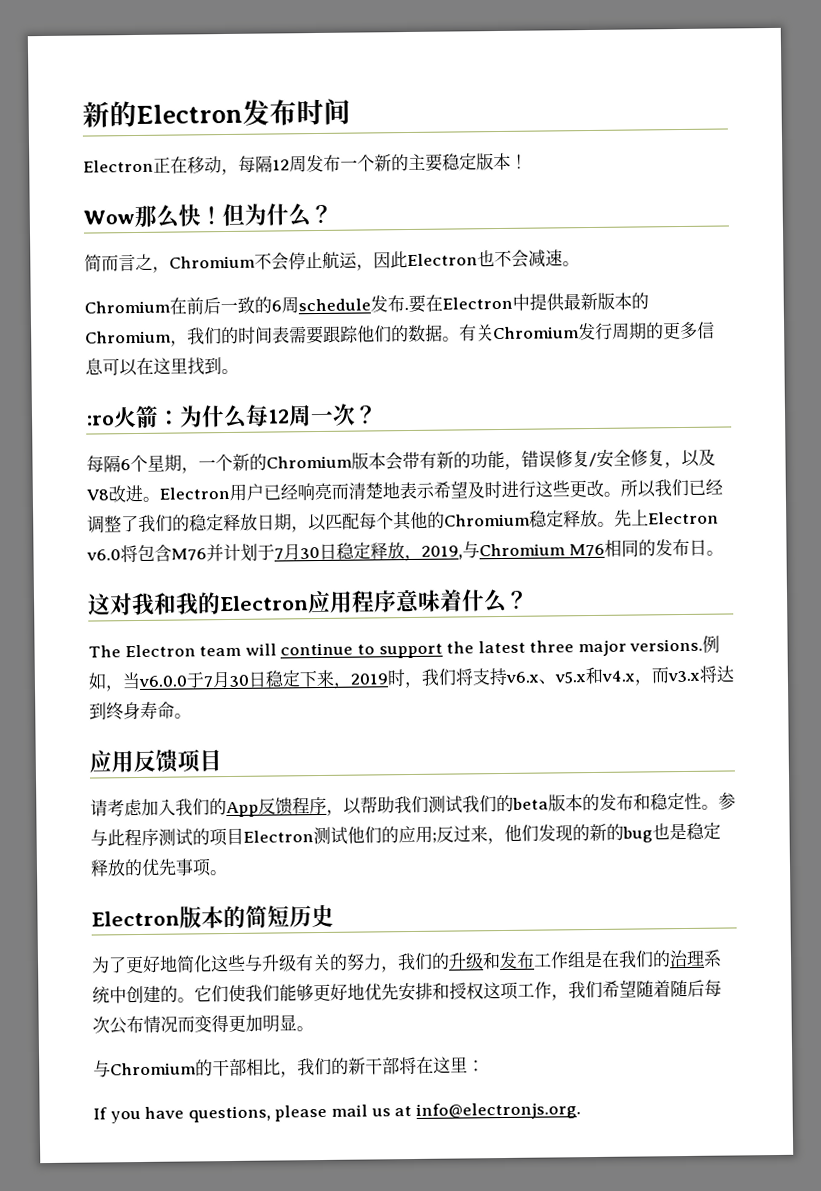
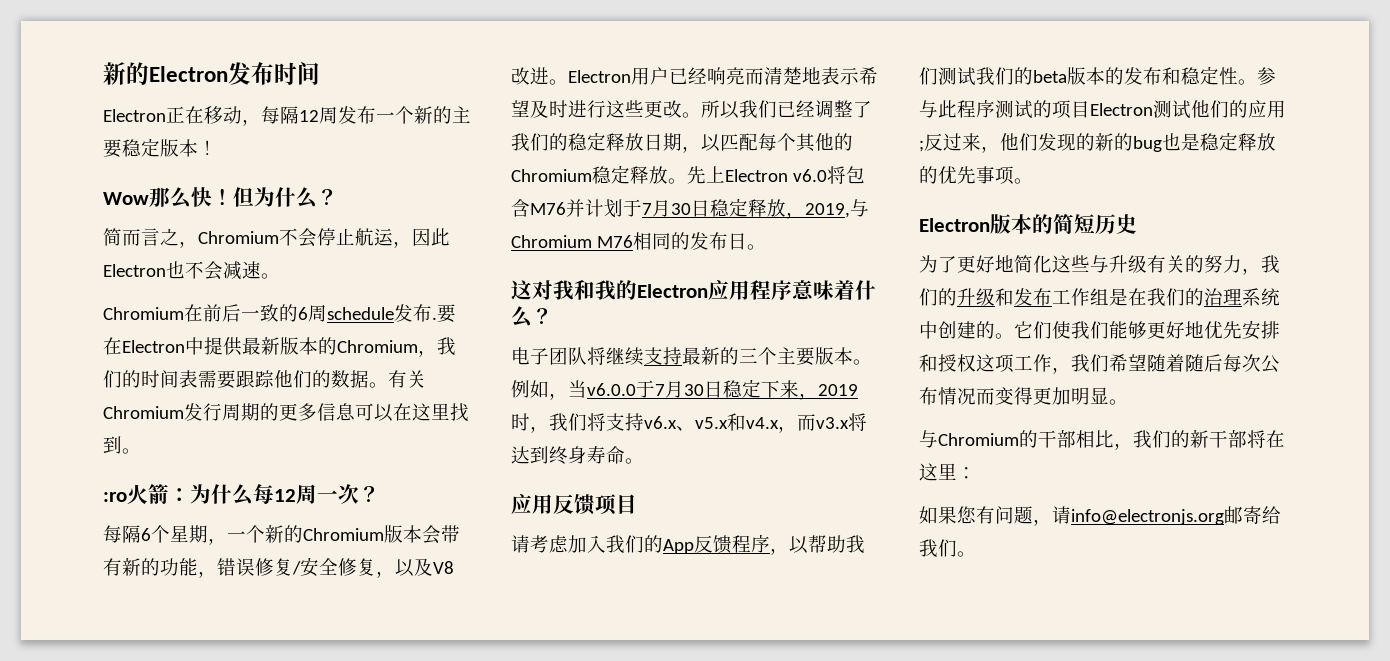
- The Electron team will continue to support the latest three major versions.
+ 电子团队将继续支持最新的三个主要版本。
- If you have questions, please mail us at info@electronjs.org.
+ 如果您有问题，请info@electronjs.org邮寄给我们。

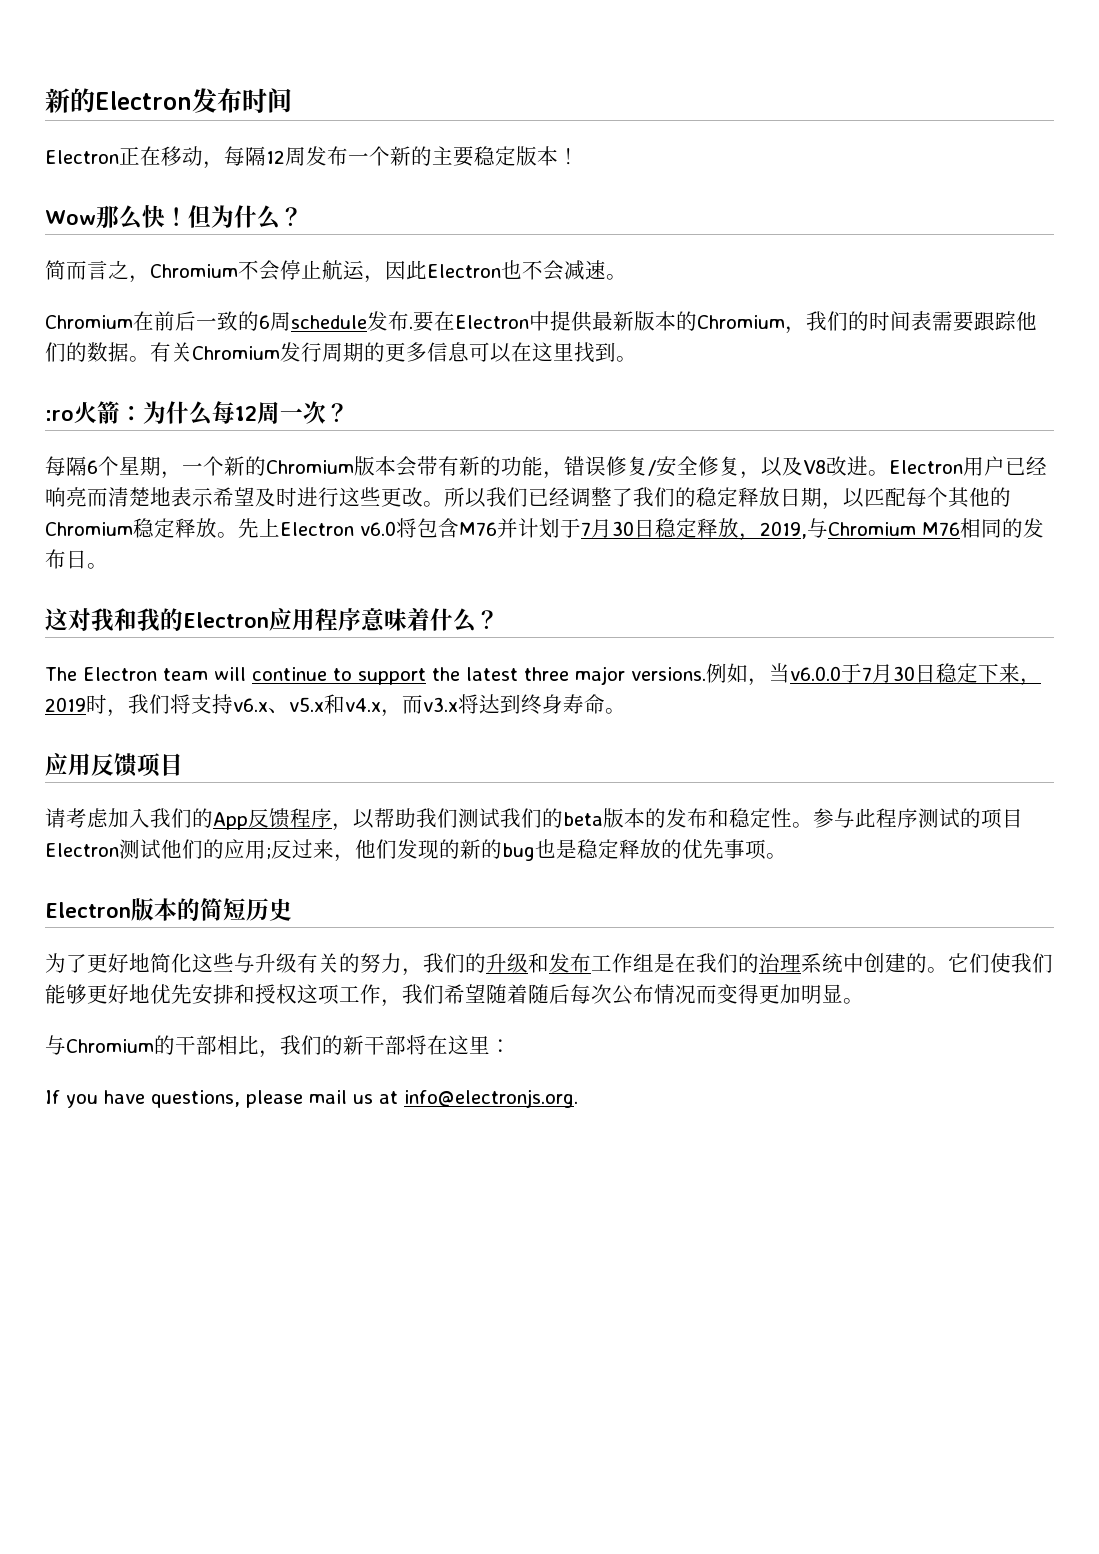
- 电子团队将继续支持最新的三个主要版本。
+ The Electron team will continue to support the latest three major versions.
- 如果您有问题，请info@electronjs.org邮寄给我们。
+ If you have questions, please mail us at info@electronjs.org.

